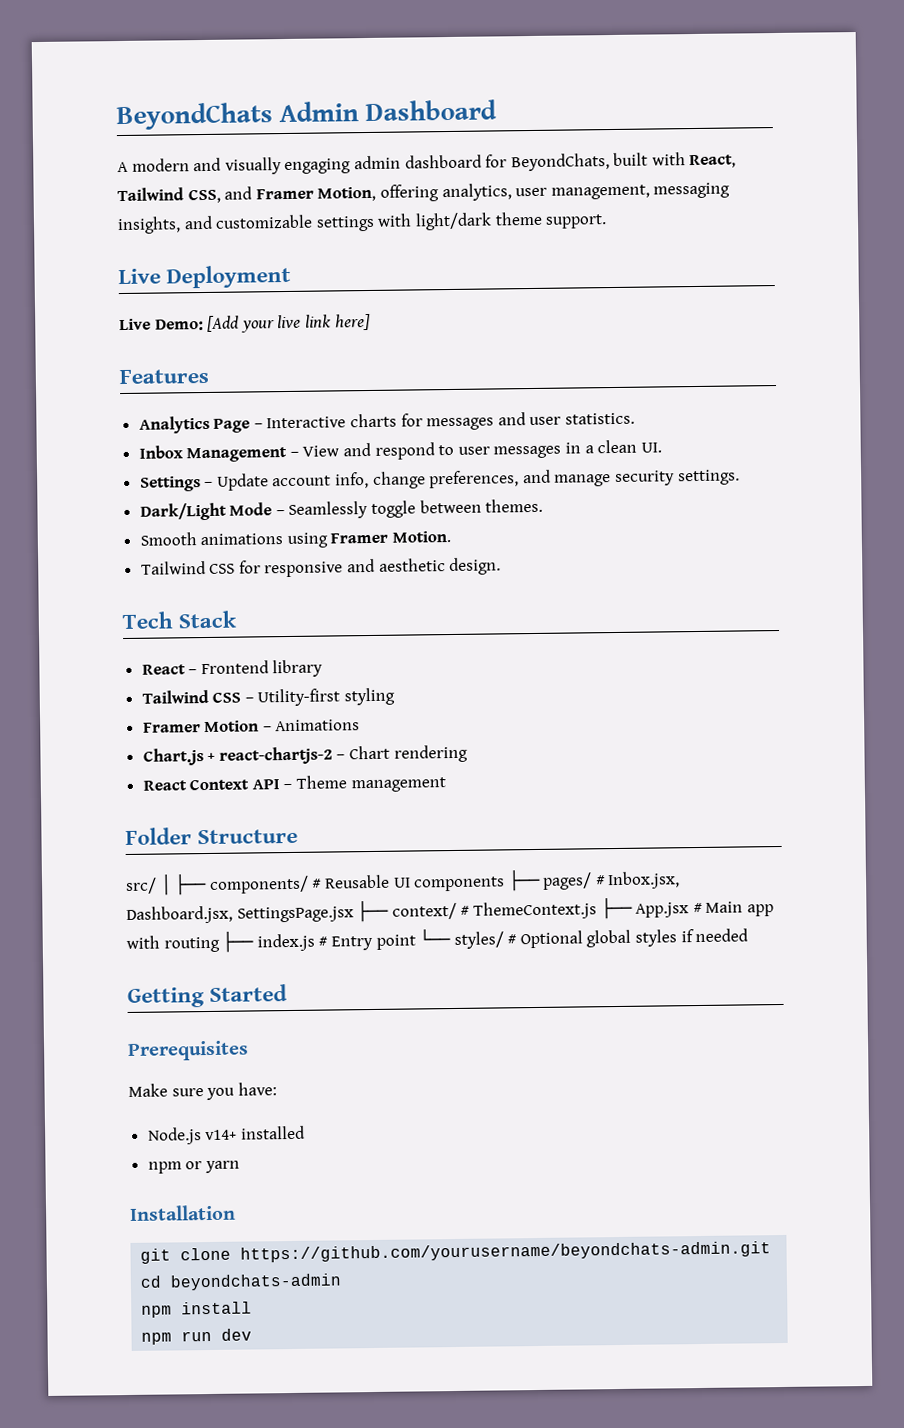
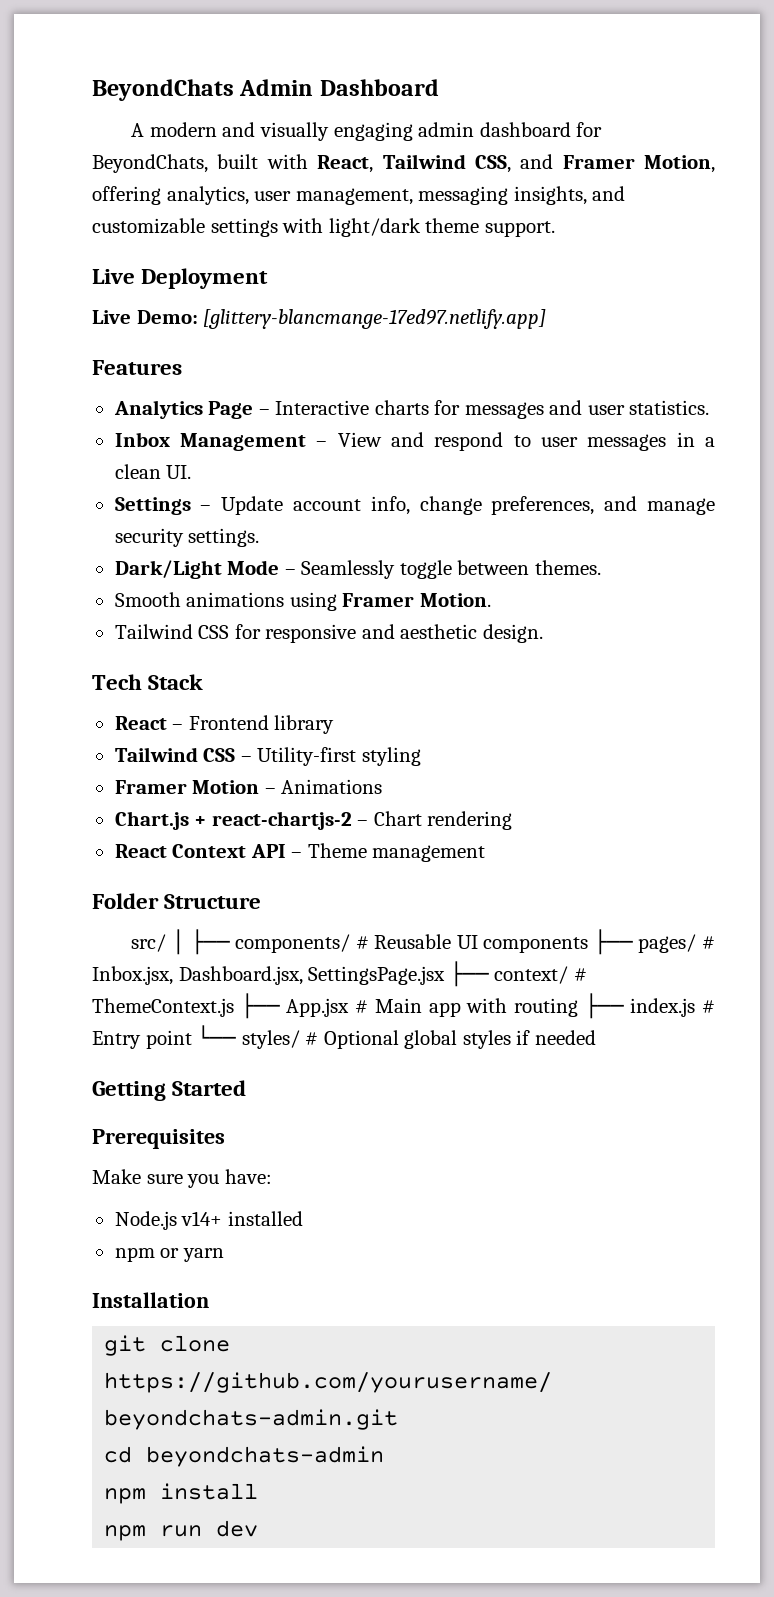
- Live Demo: [Add your live link here]
+ Live Demo: [glittery-blancmange-17ed97.netlify.app]

